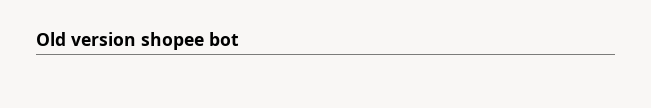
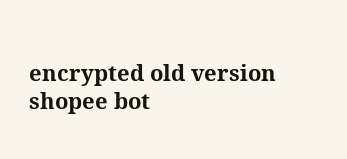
- Old version shopee bot
+ encrypted old version shopee bot

